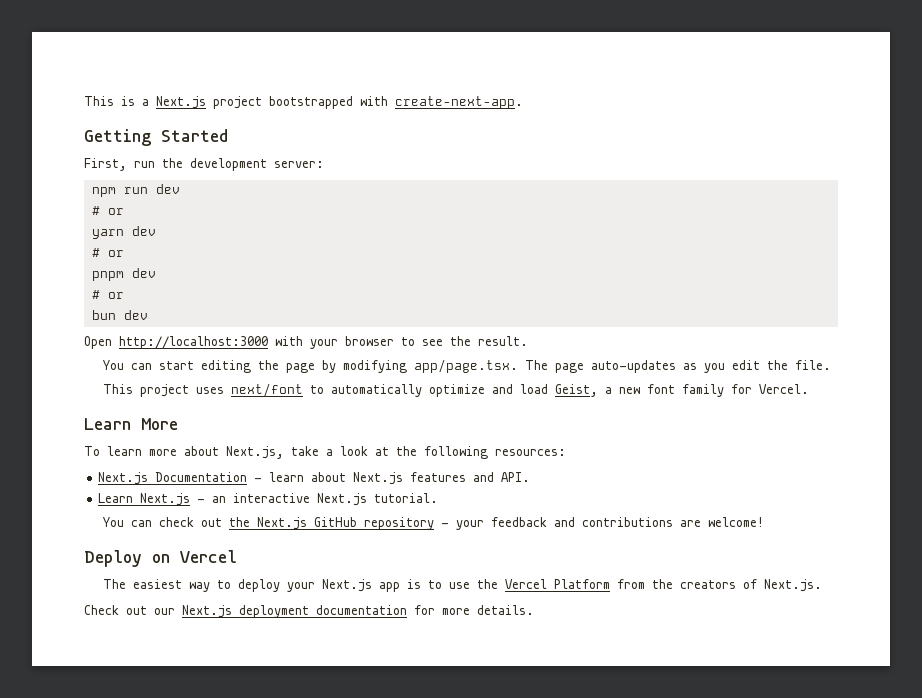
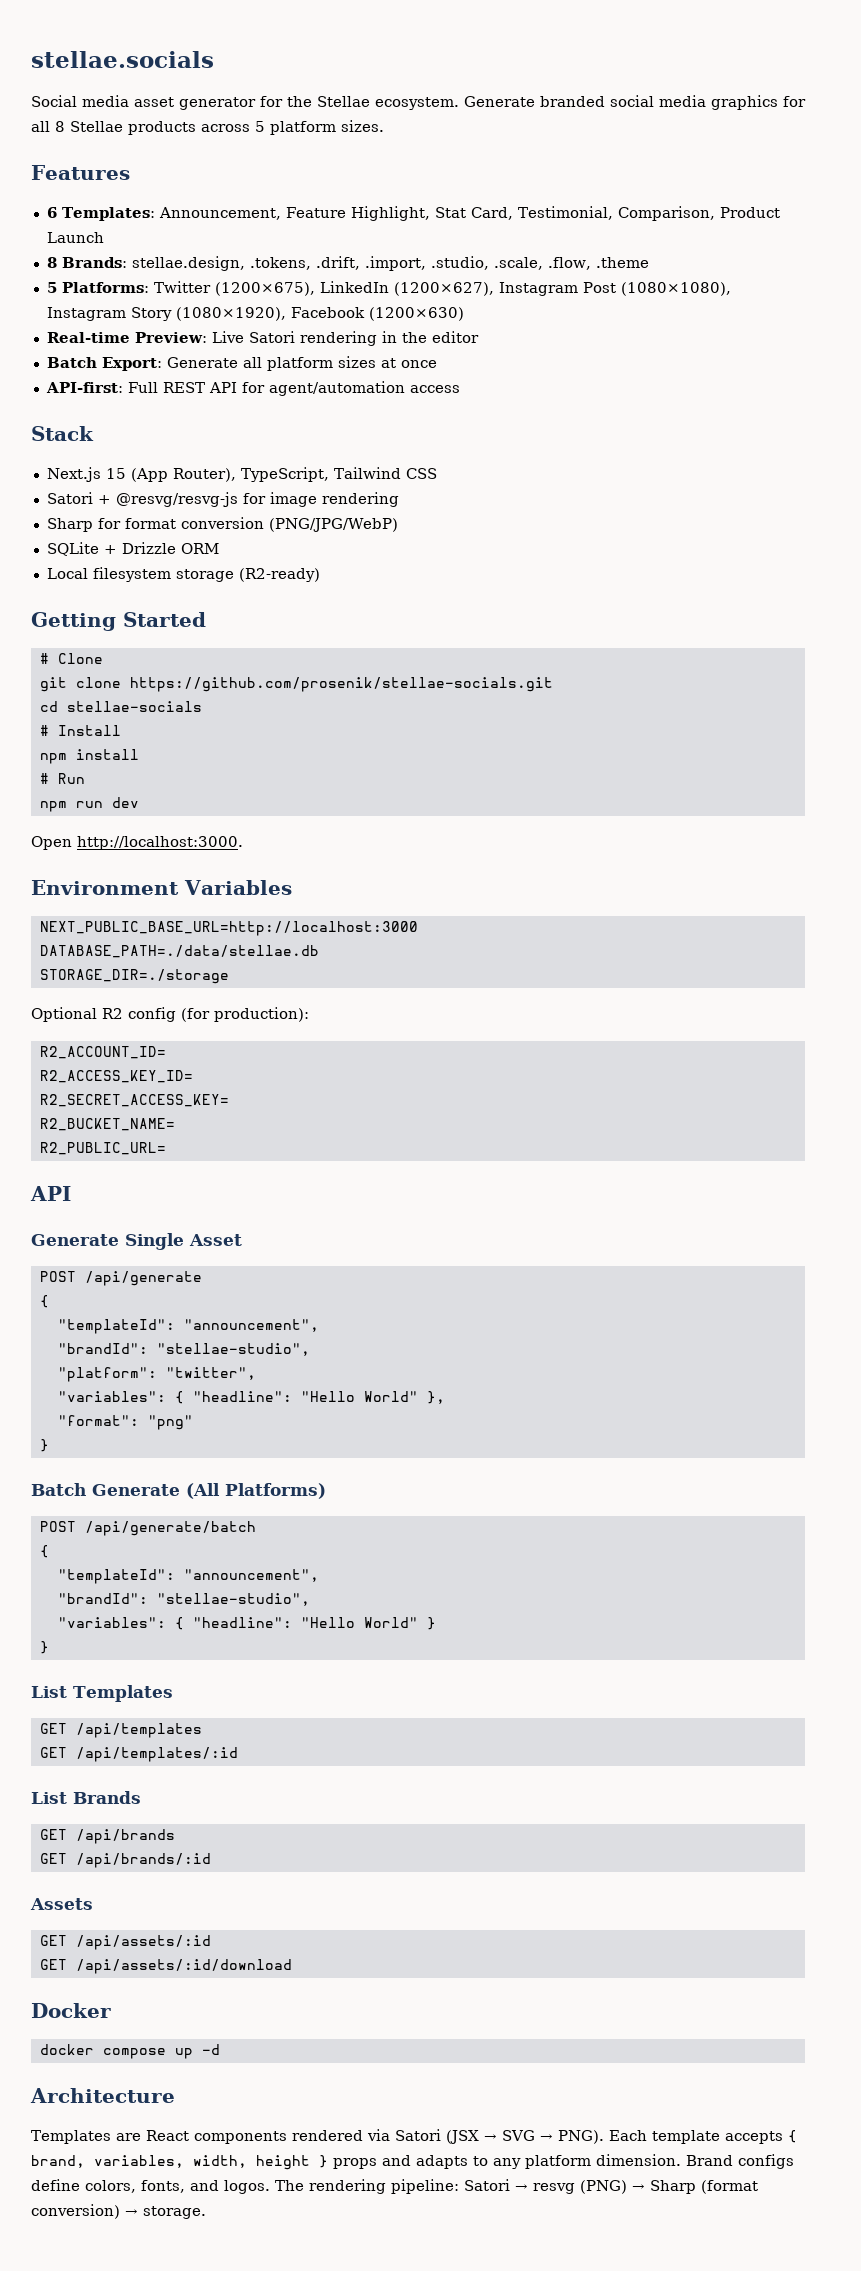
- This is a Next.js project bootstrapped with create-next-app.
+ stellae.socials
+ Social media asset generator for the Stellae ecosystem. Generate branded social media graphics for all 8 Stellae products across 5 platform sizes.
+ Features
+ 6 Templates: Announcement, Feature Highlight, Stat Card, Testimonial, Comparison, Product Launch
+ 8 Brands: stellae.design, .tokens, .drift, .import, .studio, .scale, .flow, .theme
+ 5 Platforms: Twitter (1200×675), LinkedIn (1200×627), Instagram Post (1080×1080), Instagram Story (1080×1920), Facebook (1200×630)
+ Real-time Preview: Live Satori rendering in the editor
+ Batch Export: Generate all platform sizes at once
+ API-first: Full REST API for agent/automation access
+ Stack
+ Next.js 15 (App Router), TypeScript, Tailwind CSS
+ Satori + @resvg/resvg-js for image rendering
+ Sharp for format conversion (PNG/JPG/WebP)
+ SQLite + Drizzle ORM
+ Local filesystem storage (R2-ready)
  Getting Started
- First, run the development server:
+ # Clone
+ git clone https://github.com/prosenik/stellae-socials.git
+ cd stellae-socials
+ # Install
+ npm install
+ # Run
  npm run dev
- # or
- yarn dev
- # or
- pnpm dev
- # or
- bun dev
- Open http://localhost:3000 with your browser to see the result.
- You can start editing the page by modifying app/page.tsx. The page auto-updates as you edit the file.
- This project uses next/font to automatically optimize and load Geist, a new font family for Vercel.
- Learn More
- To learn more about Next.js, take a look at the following resources:
- Next.js Documentation - learn about Next.js features and API.
- Learn Next.js - an interactive Next.js tutorial.
- You can check out the Next.js GitHub repository - your feedback and contributions are welcome!
- Deploy on Vercel
- The easiest way to deploy your Next.js app is to use the Vercel Platform from the creators of Next.js.
- Check out our Next.js deployment documentation for more details.
+ Open http://localhost:3000.
+ Environment Variables
+ NEXT_PUBLIC_BASE_URL=http://localhost:3000
+ DATABASE_PATH=./data/stellae.db
+ STORAGE_DIR=./storage
+ Optional R2 config (for production):
+ R2_ACCOUNT_ID=
+ R2_ACCESS_KEY_ID=
+ R2_SECRET_ACCESS_KEY=
+ R2_BUCKET_NAME=
+ R2_PUBLIC_URL=
+ API
+ Generate Single Asset
+ POST /api/generate
+ {
+ "templateId": "announcement",
+ "brandId": "stellae-studio",
+ "platform": "twitter",
+ "variables": { "headline": "Hello World" },
+ "format": "png"
+ }
+ Batch Generate (All Platforms)
+ POST /api/generate/batch
+ {
+ "templateId": "announcement",
+ "brandId": "stellae-studio",
+ "variables": { "headline": "Hello World" }
+ }
+ List Templates
+ GET /api/templates
+ GET /api/templates/:id
+ List Brands
+ GET /api/brands
+ GET /api/brands/:id
+ Assets
+ GET /api/assets/:id
+ GET /api/assets/:id/download
+ Docker
+ docker compose up -d
+ Architecture
+ Templates are React components rendered via Satori (JSX → SVG → PNG). Each template accepts { brand, variables, width, height } props and adapts to any platform dimension. Brand configs define colors, fonts, and logos. The rendering pipeline: Satori → resvg (PNG) → Sharp (format conversion) → storage.

